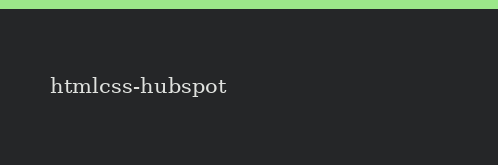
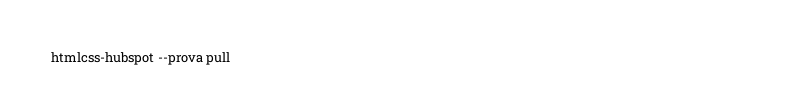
- htmlcss-hubspot
+ htmlcss-hubspot --prova pull

